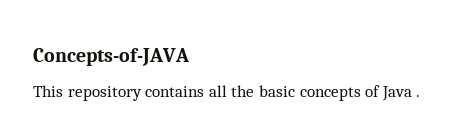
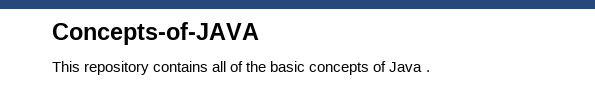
- This repository contains all the basic concepts of Java .
+ This repository contains all of the basic concepts of Java .

